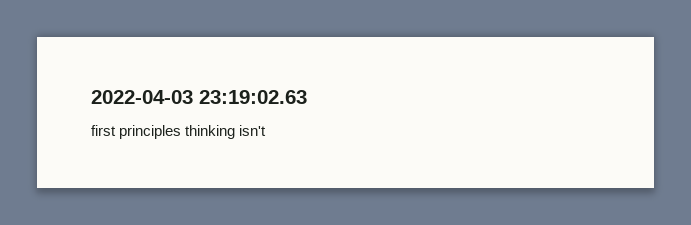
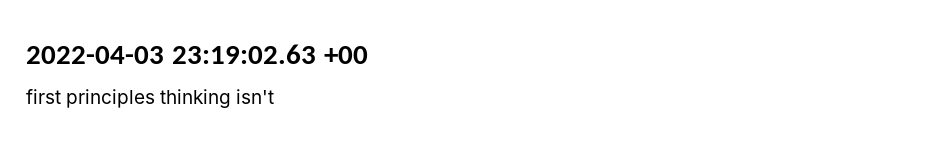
- 2022-04-03 23:19:02.63
+ 2022-04-03 23:19:02.63 +00

